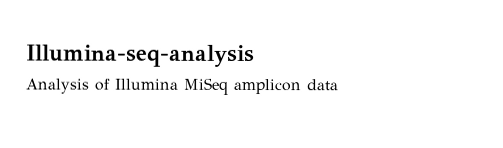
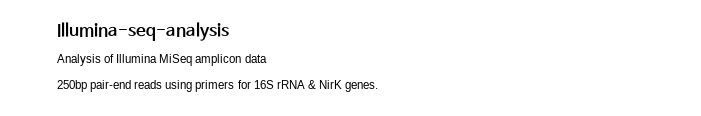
+ 250bp pair-end reads using primers for 16S rRNA & NirK genes.

